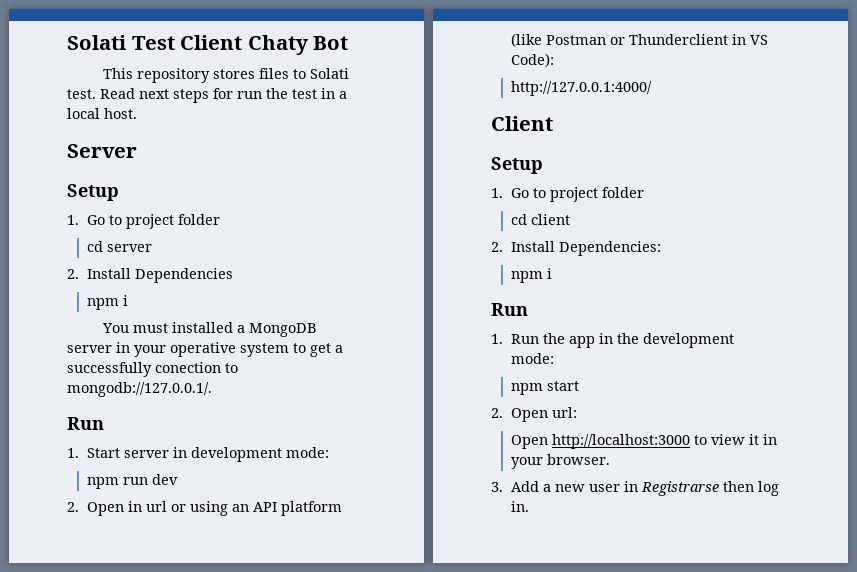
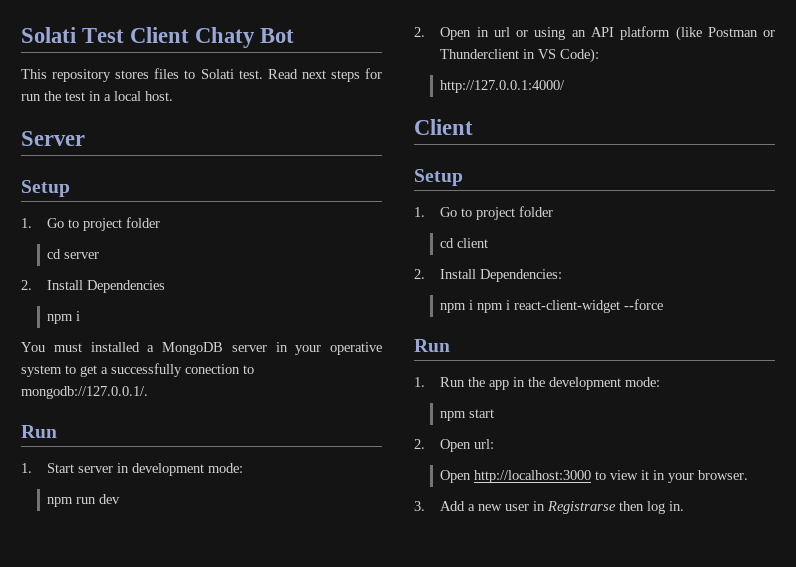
  2. Install Dependencies:
- npm i
+ npm i npm i react-client-widget --force

